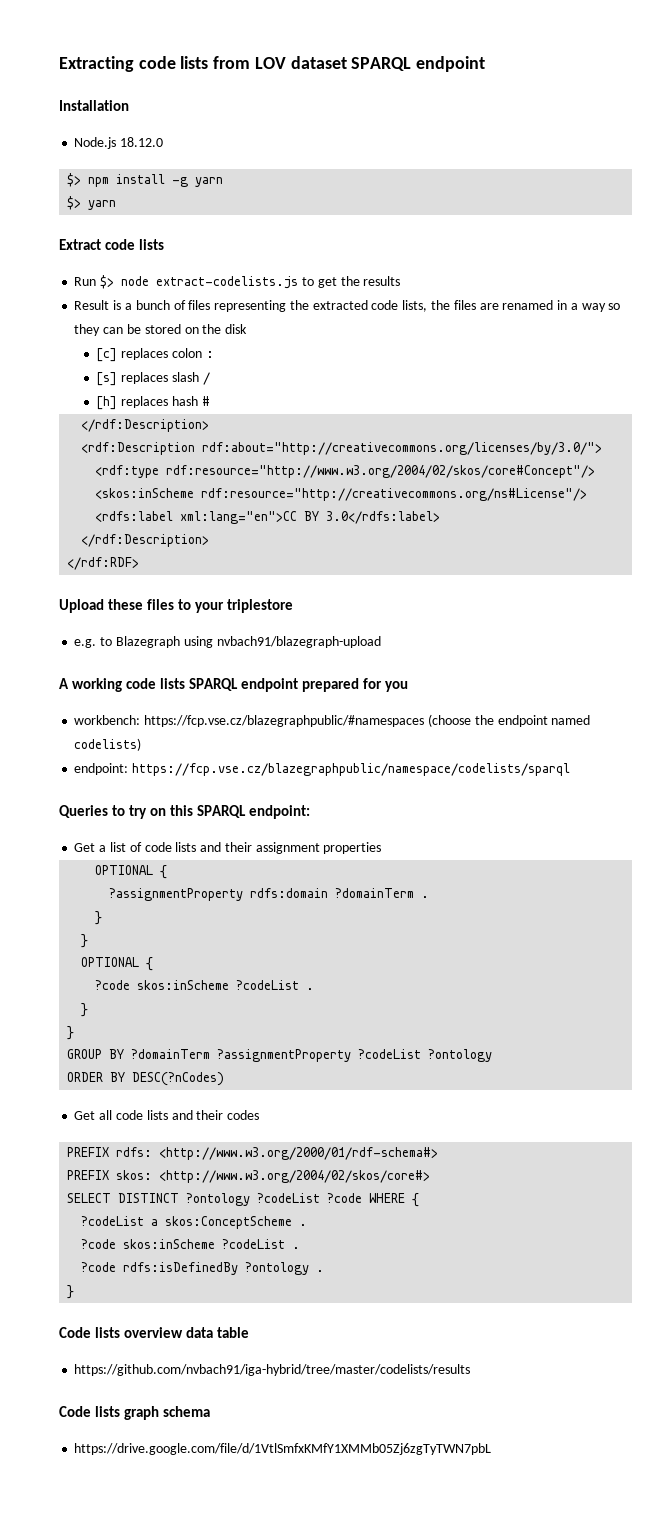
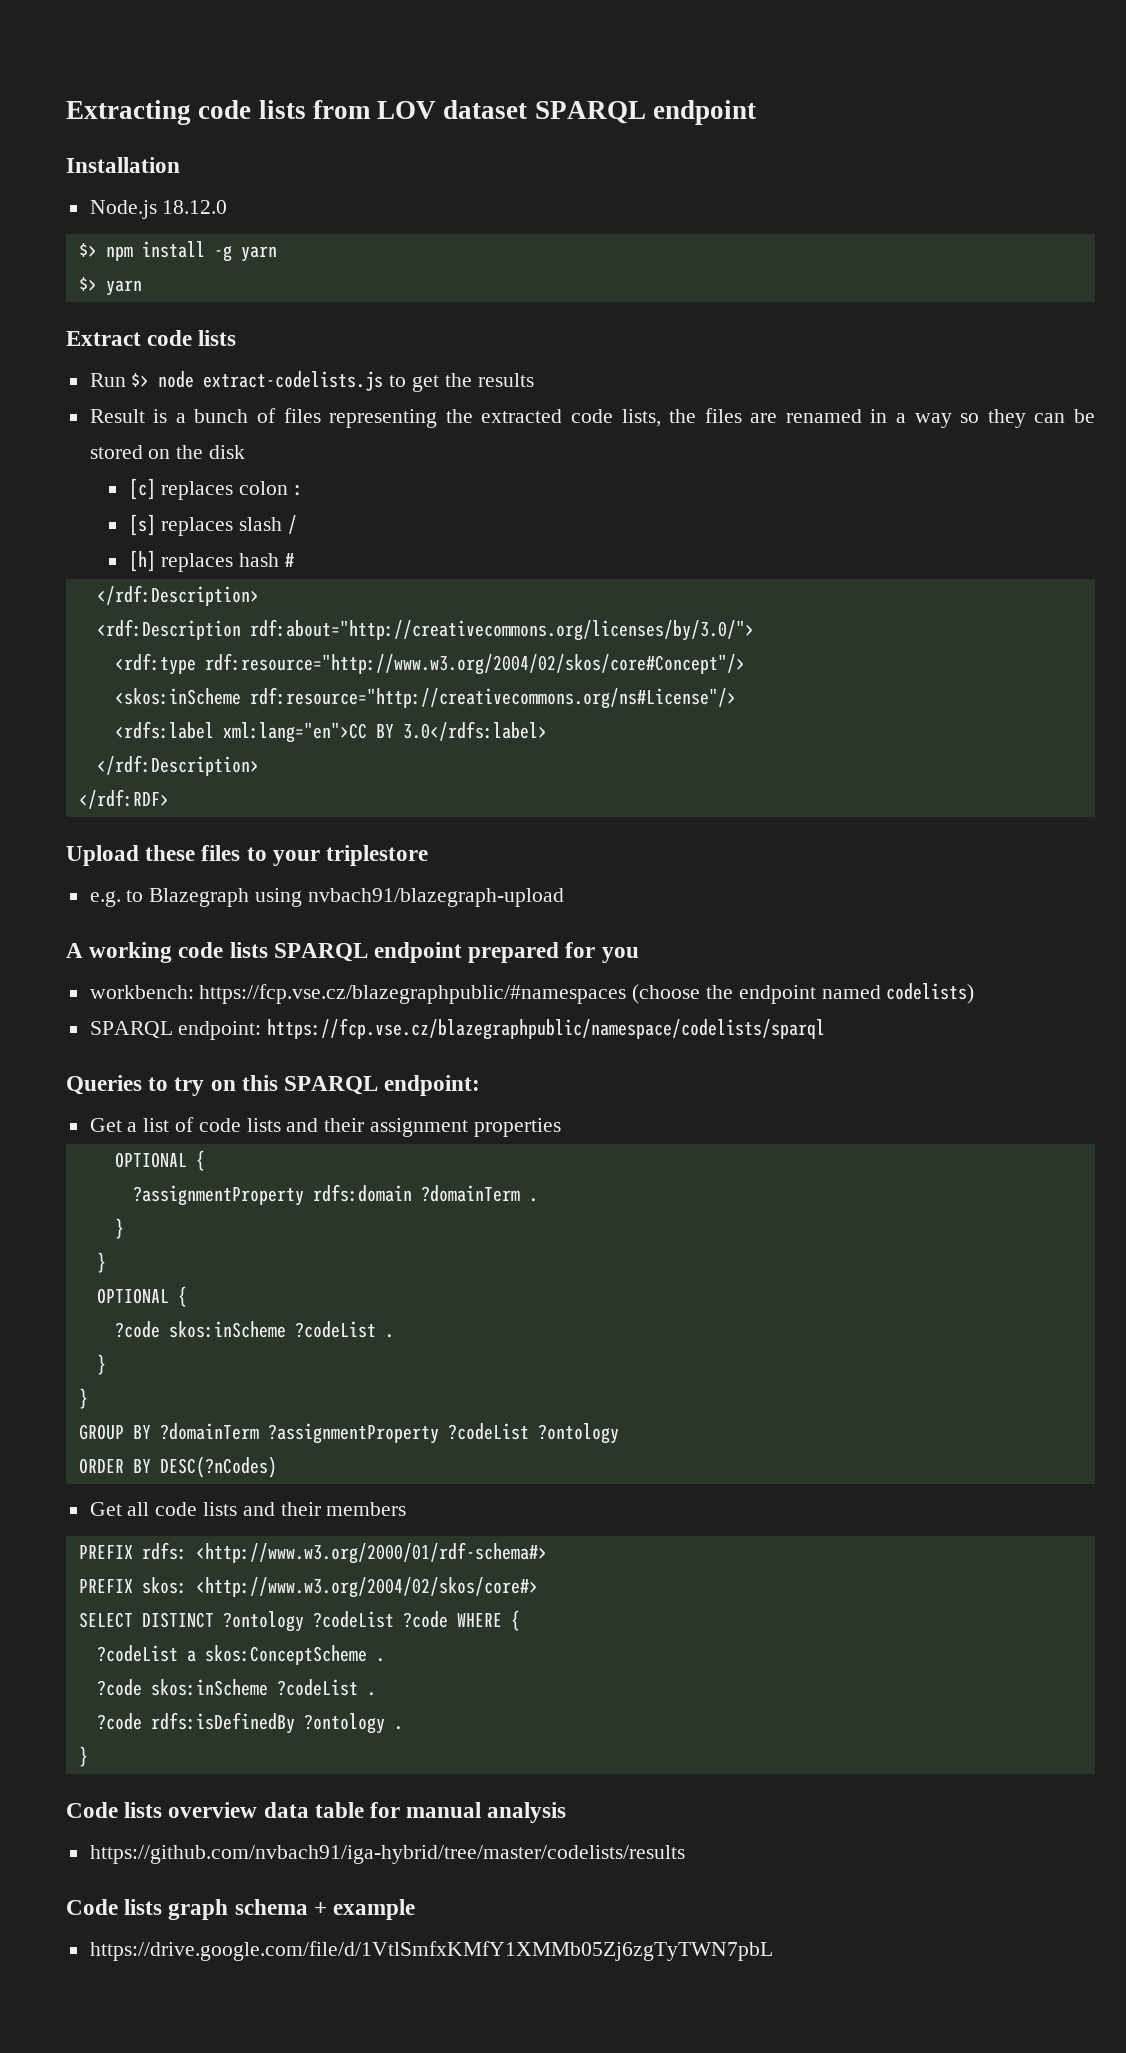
- endpoint: https://fcp.vse.cz/blazegraphpublic/namespace/codelists/sparql
+ SPARQL endpoint: https://fcp.vse.cz/blazegraphpublic/namespace/codelists/sparql
- Get all code lists and their codes
+ Get all code lists and their members
- Code lists overview data table
+ Code lists overview data table for manual analysis
- Code lists graph schema
+ Code lists graph schema + example

